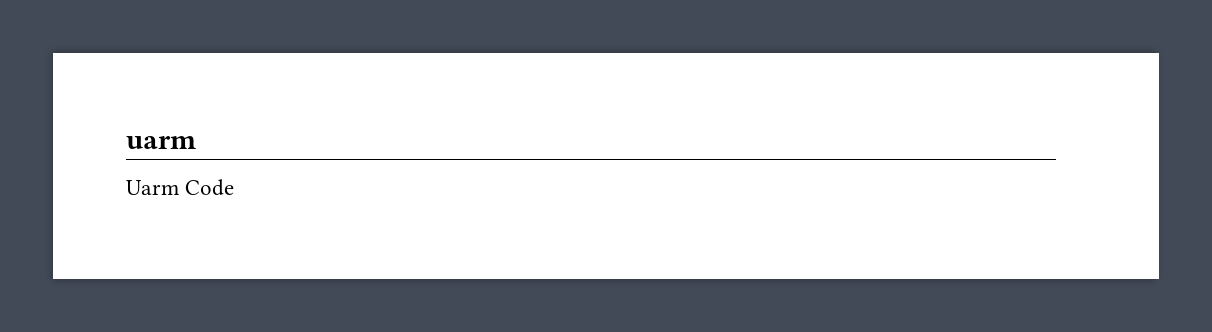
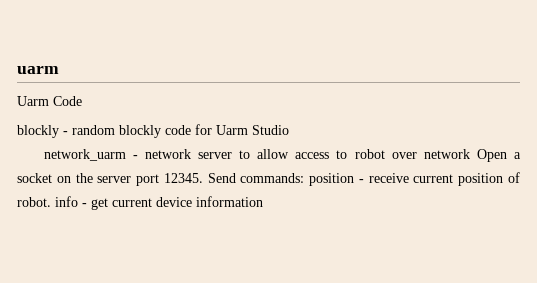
+ blockly - random blockly code for Uarm Studio
+ network_uarm - network server to allow access to robot over network Open a socket on the server port 12345. Send commands: position - receive current position of robot. info - get current device information

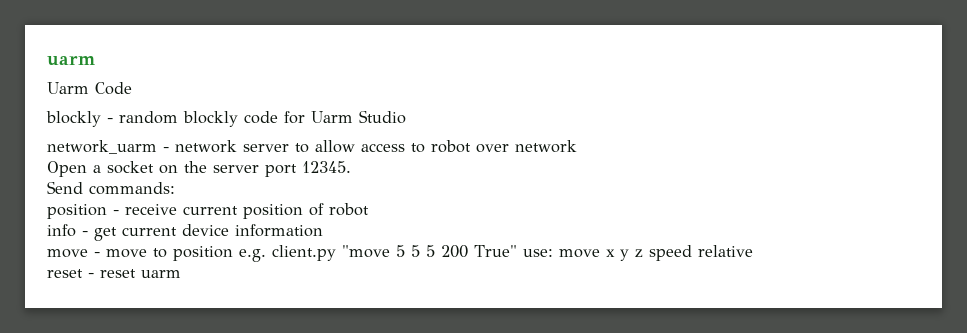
- network_uarm - network server to allow access to robot over network Open a socket on the server port 12345. Send commands: position - receive current position of robot. info - get current device information
+ network_uarm - network server to allow access to robot over network
+ Open a socket on the server port 12345.
+ Send commands:
+ position - receive current position of robot
+ info - get current device information
+ move - move to position e.g. client.py "move 5 5 5 200 True" use: move x y z speed relative
+ reset - reset uarm

